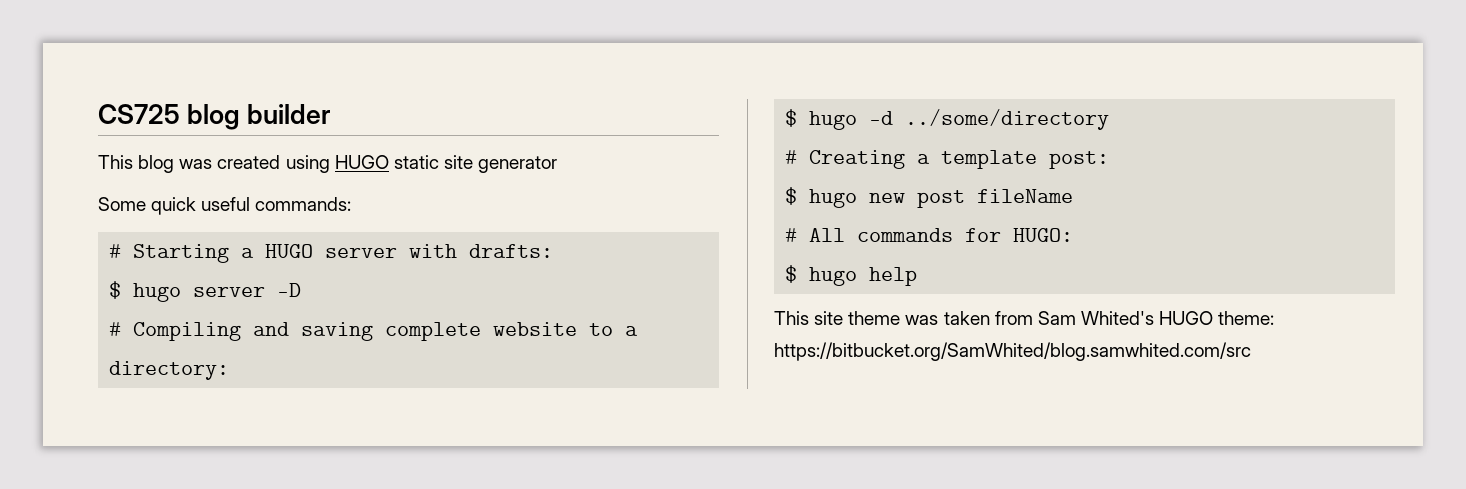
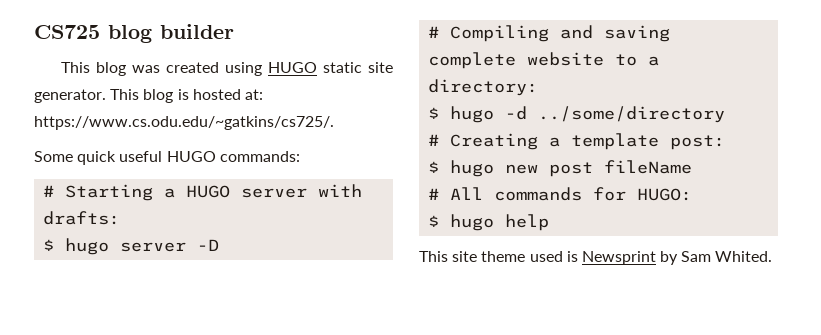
- This blog was created using HUGO static site generator
+ This blog was created using HUGO static site generator. This blog is hosted at: https://www.cs.odu.edu/~gatkins/cs725/.
- Some quick useful commands:
+ Some quick useful HUGO commands:
- This site theme was taken from Sam Whited's HUGO theme: https://bitbucket.org/SamWhited/blog.samwhited.com/src
+ This site theme used is Newsprint by Sam Whited.

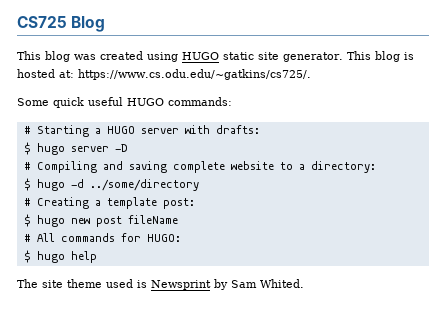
- CS725 blog builder
+ CS725 Blog
- This site theme used is Newsprint by Sam Whited.
+ The site theme used is Newsprint by Sam Whited.

